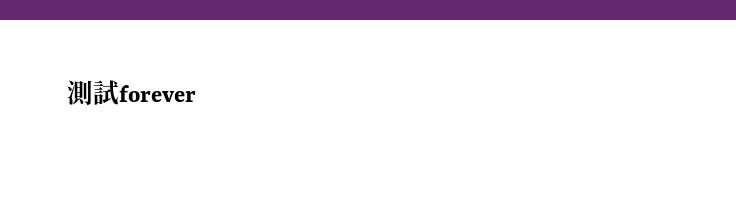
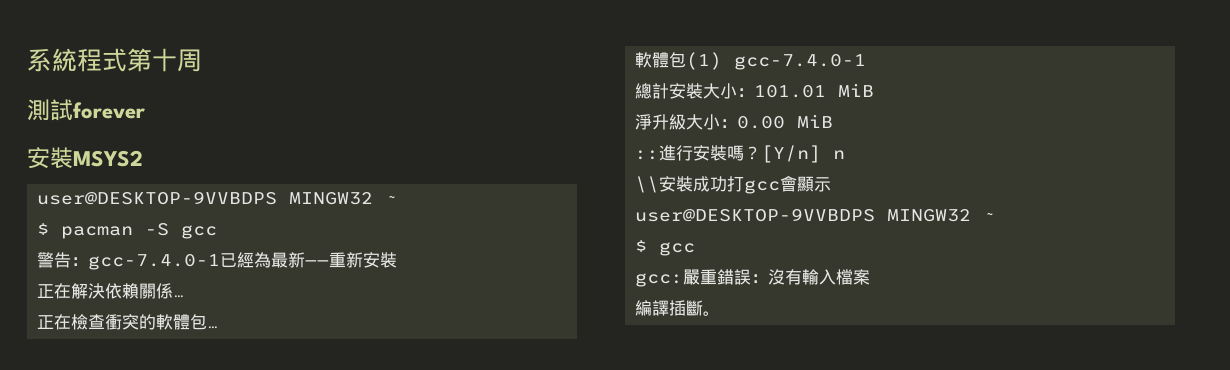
+ 系統程式第十周
+ 安裝MSYS2
+ user@DESKTOP-9VVBDPS MINGW32 ~
+ $ pacman -S gcc
+ 警告：gcc-7.4.0-1已經為最新——重新安裝
+ 正在解決依賴關係…
+ 正在檢查衝突的軟體包…
+ 軟體包(1) gcc-7.4.0-1
+ 總計安裝大小：101.01 MiB
+ 淨升級大小：0.00 MiB
+ ::進行安裝嗎？[Y/n] n
+ \\安裝成功打gcc會顯示
+ user@DESKTOP-9VVBDPS MINGW32 ~
+ $ gcc
+ gcc:嚴重錯誤：沒有輸入檔案
+ 編譯插斷。

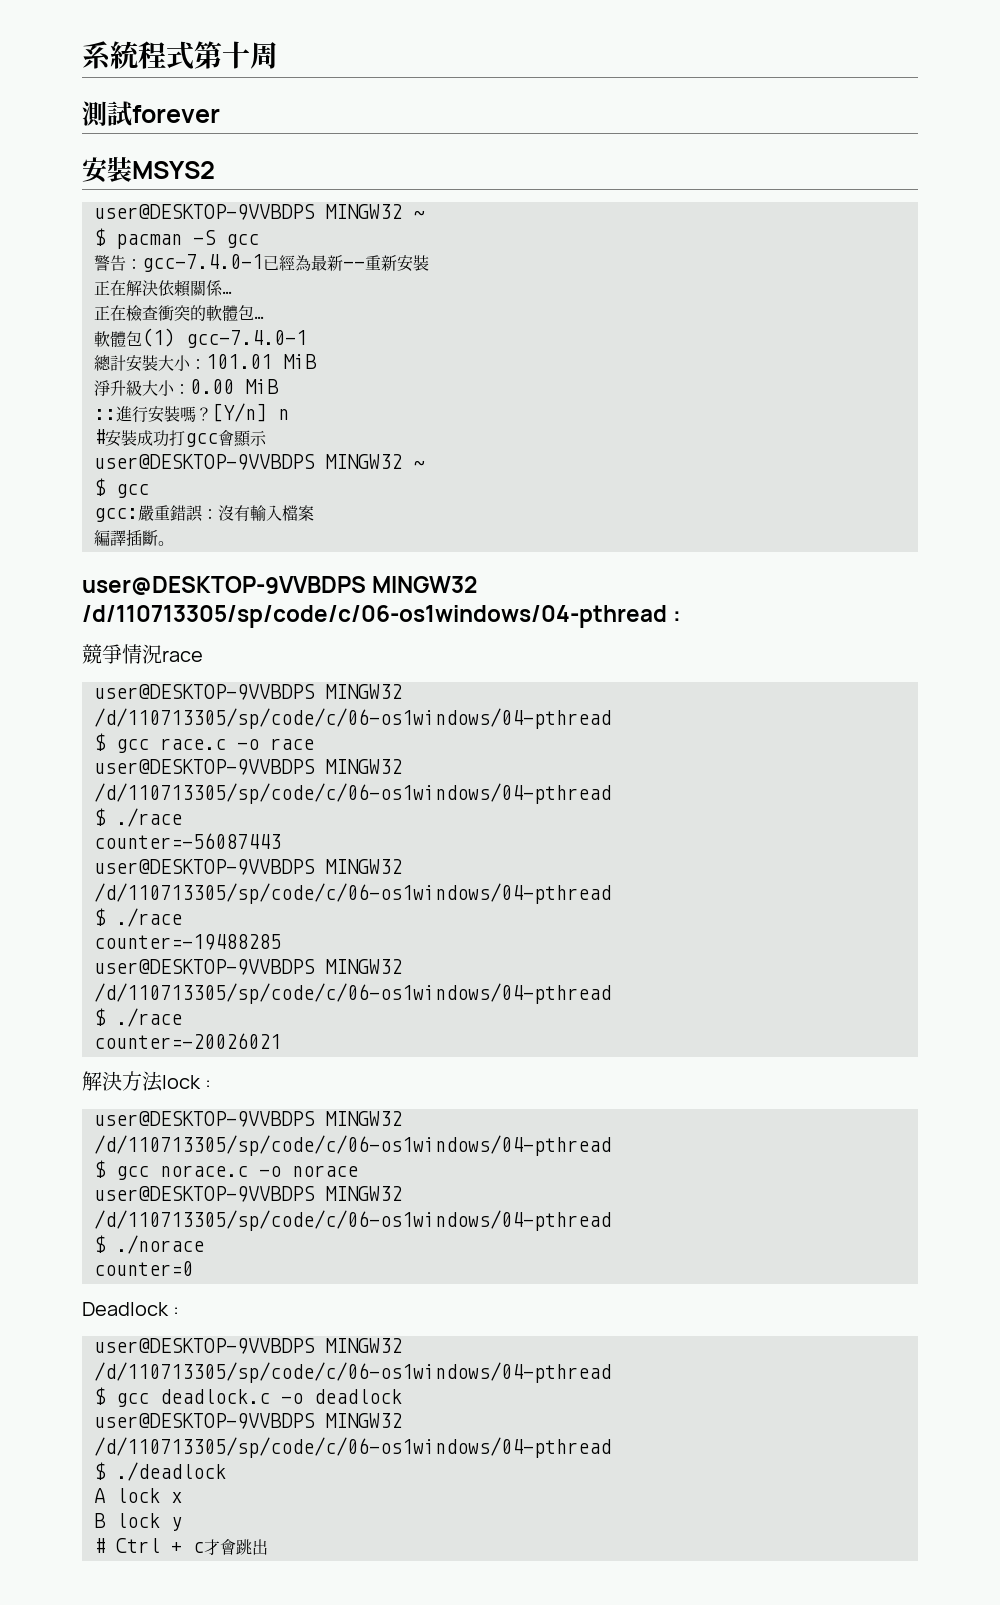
- \\安裝成功打gcc會顯示
+ #安裝成功打gcc會顯示
+ user@DESKTOP-9VVBDPS MINGW32 /d/110713305/sp/code/c/06-os1windows/04-pthread :
+ 競爭情況race
+ user@DESKTOP-9VVBDPS MINGW32 /d/110713305/sp/code/c/06-os1windows/04-pthread
+ $ gcc race.c -o race
+ user@DESKTOP-9VVBDPS MINGW32 /d/110713305/sp/code/c/06-os1windows/04-pthread
+ $ ./race
+ counter=-56087443
+ user@DESKTOP-9VVBDPS MINGW32 /d/110713305/sp/code/c/06-os1windows/04-pthread
+ $ ./race
+ counter=-19488285
+ user@DESKTOP-9VVBDPS MINGW32 /d/110713305/sp/code/c/06-os1windows/04-pthread
+ $ ./race
+ counter=-20026021
+ 解決方法lock :
+ user@DESKTOP-9VVBDPS MINGW32 /d/110713305/sp/code/c/06-os1windows/04-pthread
+ $ gcc norace.c -o norace
+ user@DESKTOP-9VVBDPS MINGW32 /d/110713305/sp/code/c/06-os1windows/04-pthread
+ $ ./norace
+ counter=0
+ Deadlock :
+ user@DESKTOP-9VVBDPS MINGW32 /d/110713305/sp/code/c/06-os1windows/04-pthread
+ $ gcc deadlock.c -o deadlock
+ user@DESKTOP-9VVBDPS MINGW32 /d/110713305/sp/code/c/06-os1windows/04-pthread
+ $ ./deadlock
+ A lock x
+ B lock y
+ # Ctrl + c才會跳出

